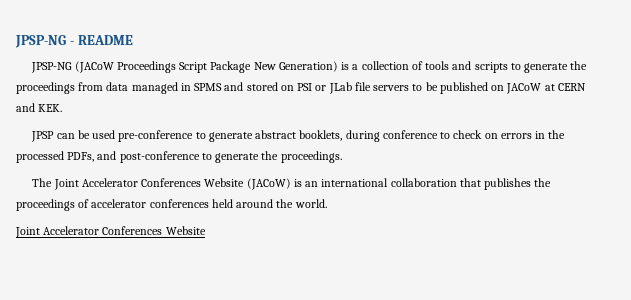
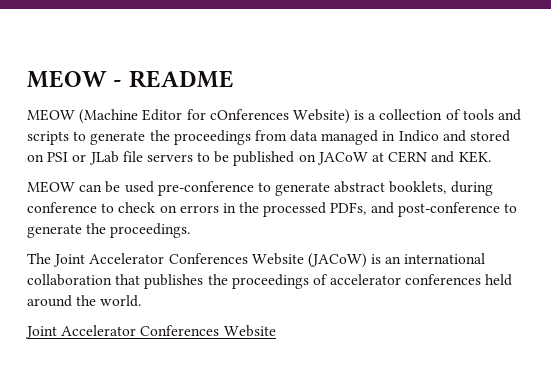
- JPSP-NG - README
+ MEOW - README
- JPSP-NG (JACoW Proceedings Script Package New Generation) is a collection of tools and scripts to generate the proceedings from data managed in SPMS and stored on PSI or JLab file servers to be published on JACoW at CERN and KEK.
+ MEOW (Machine Editor for cOnferences Website) is a collection of tools and scripts to generate the proceedings from data managed in Indico and stored on PSI or JLab file servers to be published on JACoW at CERN and KEK.
- JPSP can be used pre-conference to generate abstract booklets, during conference to check on errors in the processed PDFs, and post-conference to generate the proceedings.
+ MEOW can be used pre-conference to generate abstract booklets, during conference to check on errors in the processed PDFs, and post-conference to generate the proceedings.

